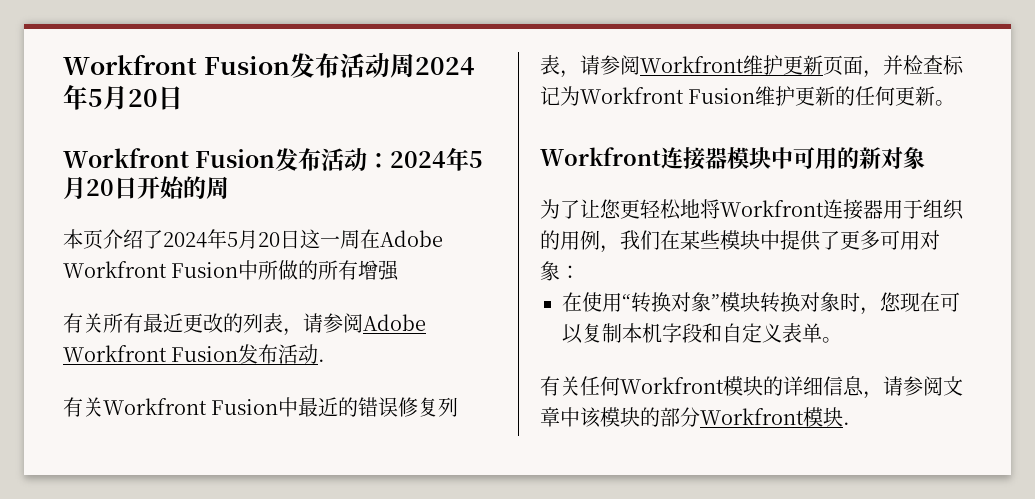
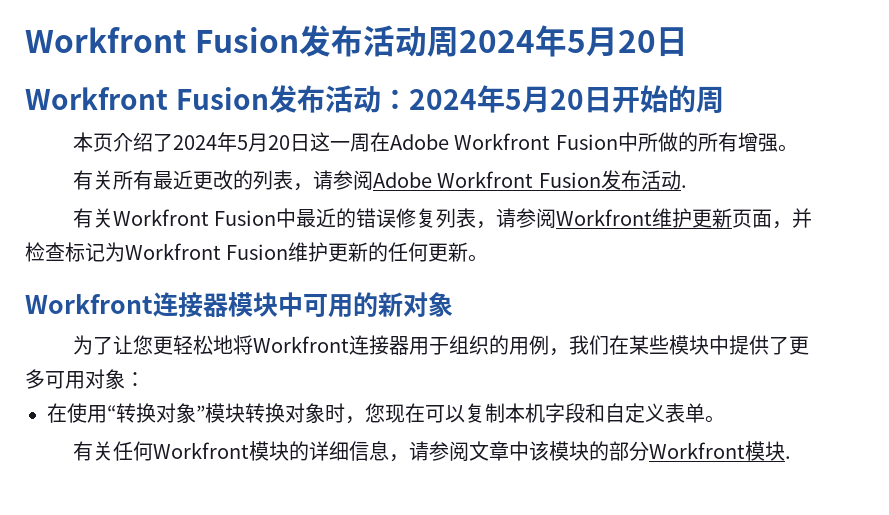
- 本页介绍了2024年5月20日这一周在Adobe Workfront Fusion中所做的所有增强
+ 本页介绍了2024年5月20日这一周在Adobe Workfront Fusion中所做的所有增强。

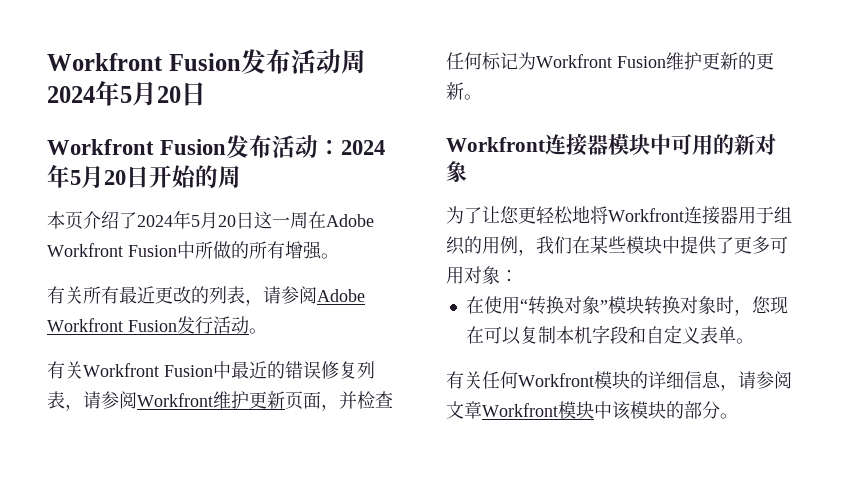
- 有关所有最近更改的列表，请参阅Adobe Workfront Fusion发布活动.
+ 有关所有最近更改的列表，请参阅Adobe Workfront Fusion发行活动。
- 有关Workfront Fusion中最近的错误修复列表，请参阅Workfront维护更新页面，并检查标记为Workfront Fusion维护更新的任何更新。
+ 有关Workfront Fusion中最近的错误修复列表，请参阅Workfront维护更新页面，并检查任何标记为Workfront Fusion维护更新的更新。
- 有关任何Workfront模块的详细信息，请参阅文章中该模块的部分Workfront模块.
+ 有关任何Workfront模块的详细信息，请参阅文章Workfront模块中该模块的部分。

